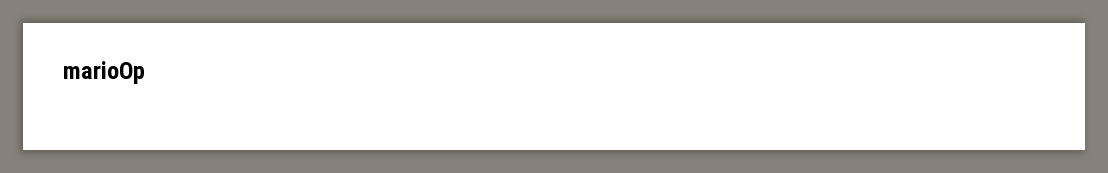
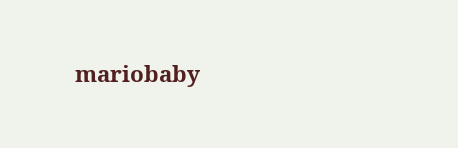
- marioOp
+ mariobaby

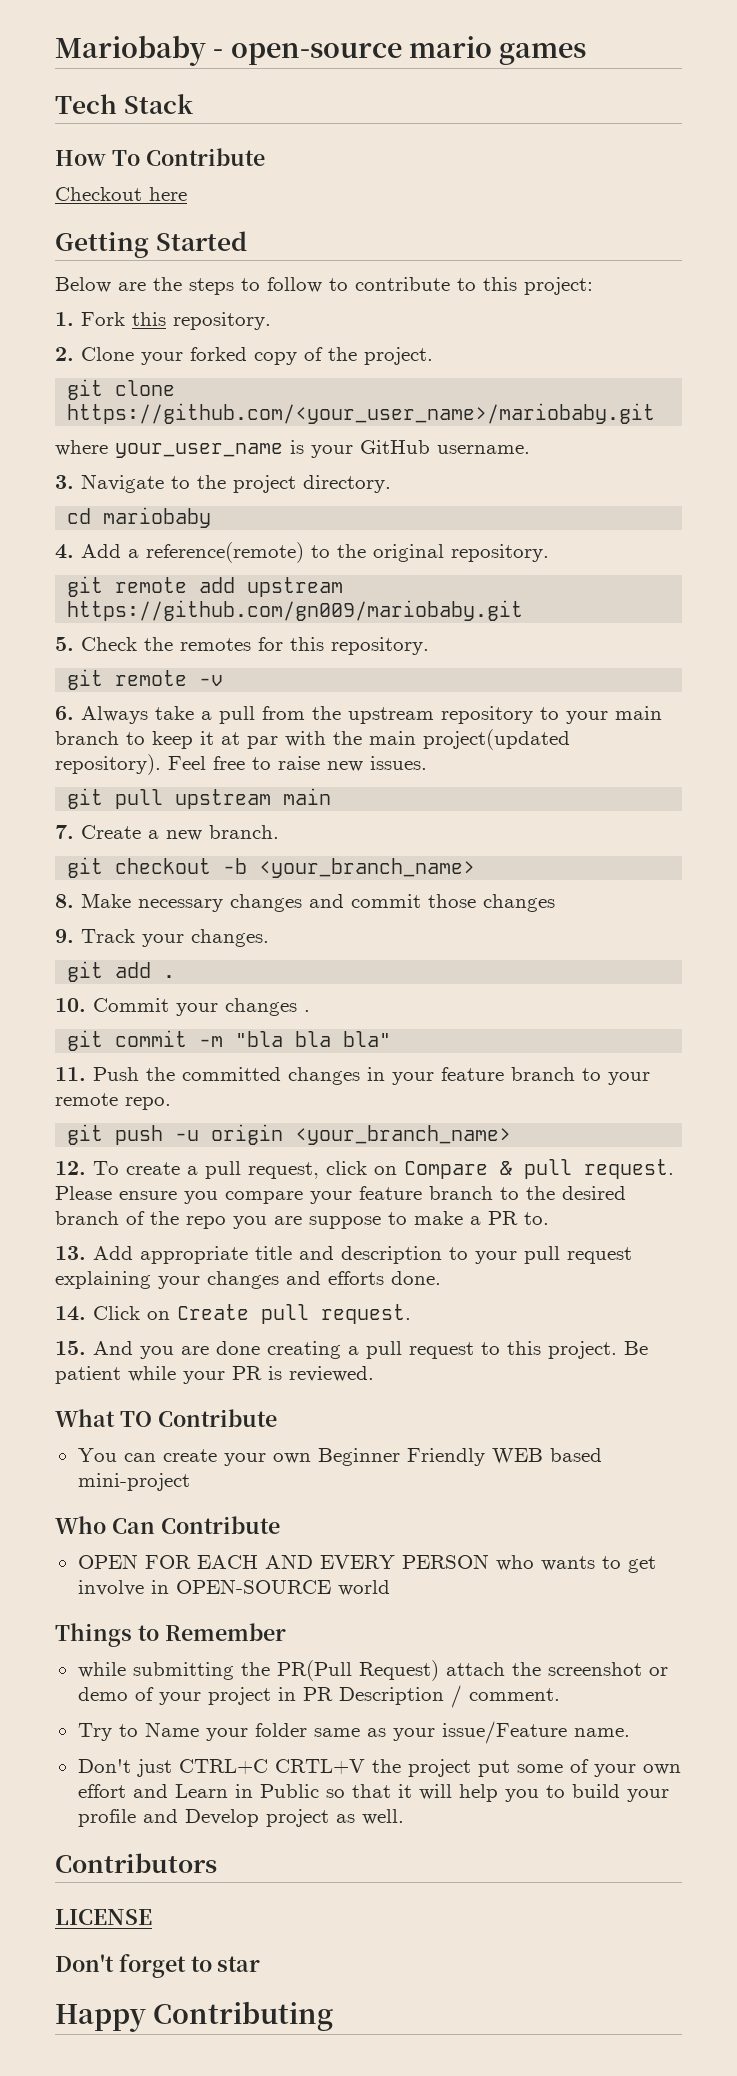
- mariobaby
+ Mariobaby - open-source mario games
+ Tech Stack
+ How To Contribute
+ Checkout here
+ Getting Started
+ Below are the steps to follow to contribute to this project:
+ 1. Fork this repository.
+ 2. Clone your forked copy of the project.
+ git clone https://github.com/<your_user_name>/mariobaby.git
+ where your_user_name is your GitHub username.
+ 3. Navigate to the project directory.
+ cd mariobaby
+ 4. Add a reference(remote) to the original repository.
+ git remote add upstream https://github.com/gn009/mariobaby.git
+ 5. Check the remotes for this repository.
+ git remote -v
+ 6. Always take a pull from the upstream repository to your main branch to keep it at par with the main project(updated repository). Feel free to raise new issues.
+ git pull upstream main
+ 7. Create a new branch.
+ git checkout -b <your_branch_name>
+ 8. Make necessary changes and commit those changes
+ 9. Track your changes.
+ git add .
+ 10. Commit your changes .
+ git commit -m "bla bla bla"
+ 11. Push the committed changes in your feature branch to your remote repo.
+ git push -u origin <your_branch_name>
+ 12. To create a pull request, click on Compare & pull request. Please ensure you compare your feature branch to the desired branch of the repo you are suppose to make a PR to.
+ 13. Add appropriate title and description to your pull request explaining your changes and efforts done.
+ 14. Click on Create pull request.
+ 15. And you are done creating a pull request to this project. Be patient while your PR is reviewed.
+ What TO Contribute
+ You can create your own Beginner Friendly WEB based mini-project
+ Who Can Contribute
+ OPEN FOR EACH AND EVERY PERSON who wants to get involve in OPEN-SOURCE world
+ Things to Remember
+ while submitting the PR(Pull Request) attach the screenshot or demo of your project in PR Description / comment.
+ Try to Name your folder same as your issue/Feature name.
+ Don't just CTRL+C CRTL+V the project put some of your own effort and Learn in Public so that it will help you to build your profile and Develop project as well.
+ Contributors
+ LICENSE
+ Don't forget to star
+ Happy Contributing

